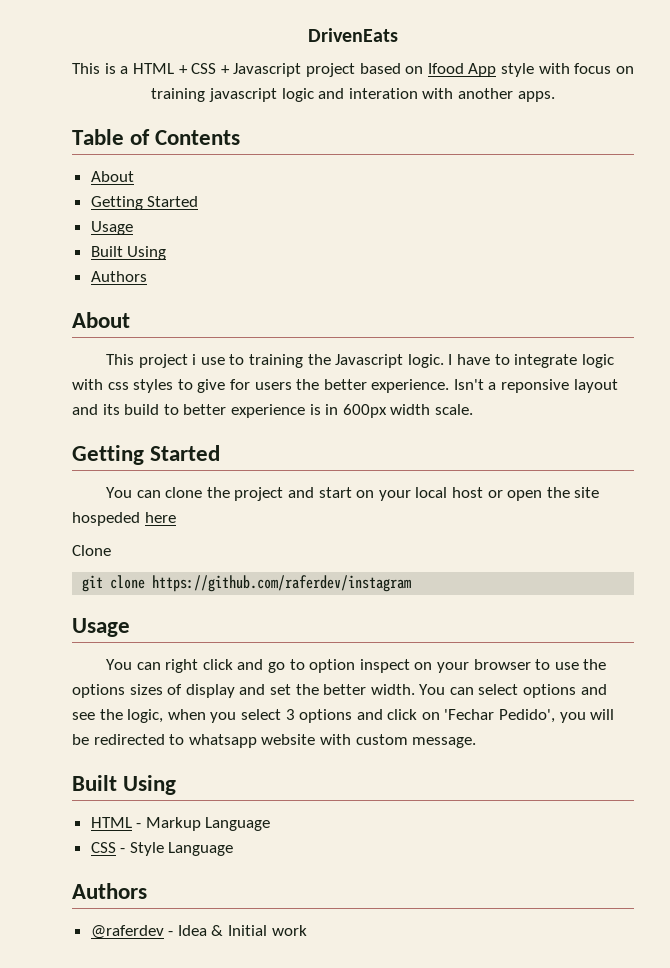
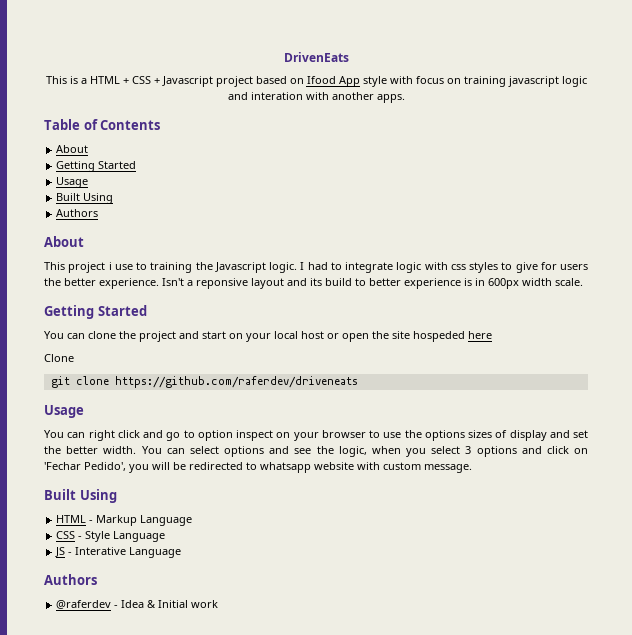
- I have to integrate logic with css styles to give for users the better experience.
+ I had to integrate logic with css styles to give for users the better experience.
- git clone https://github.com/raferdev/instagram
+ git clone https://github.com/raferdev/driveneats
+ JS - Interative Language

